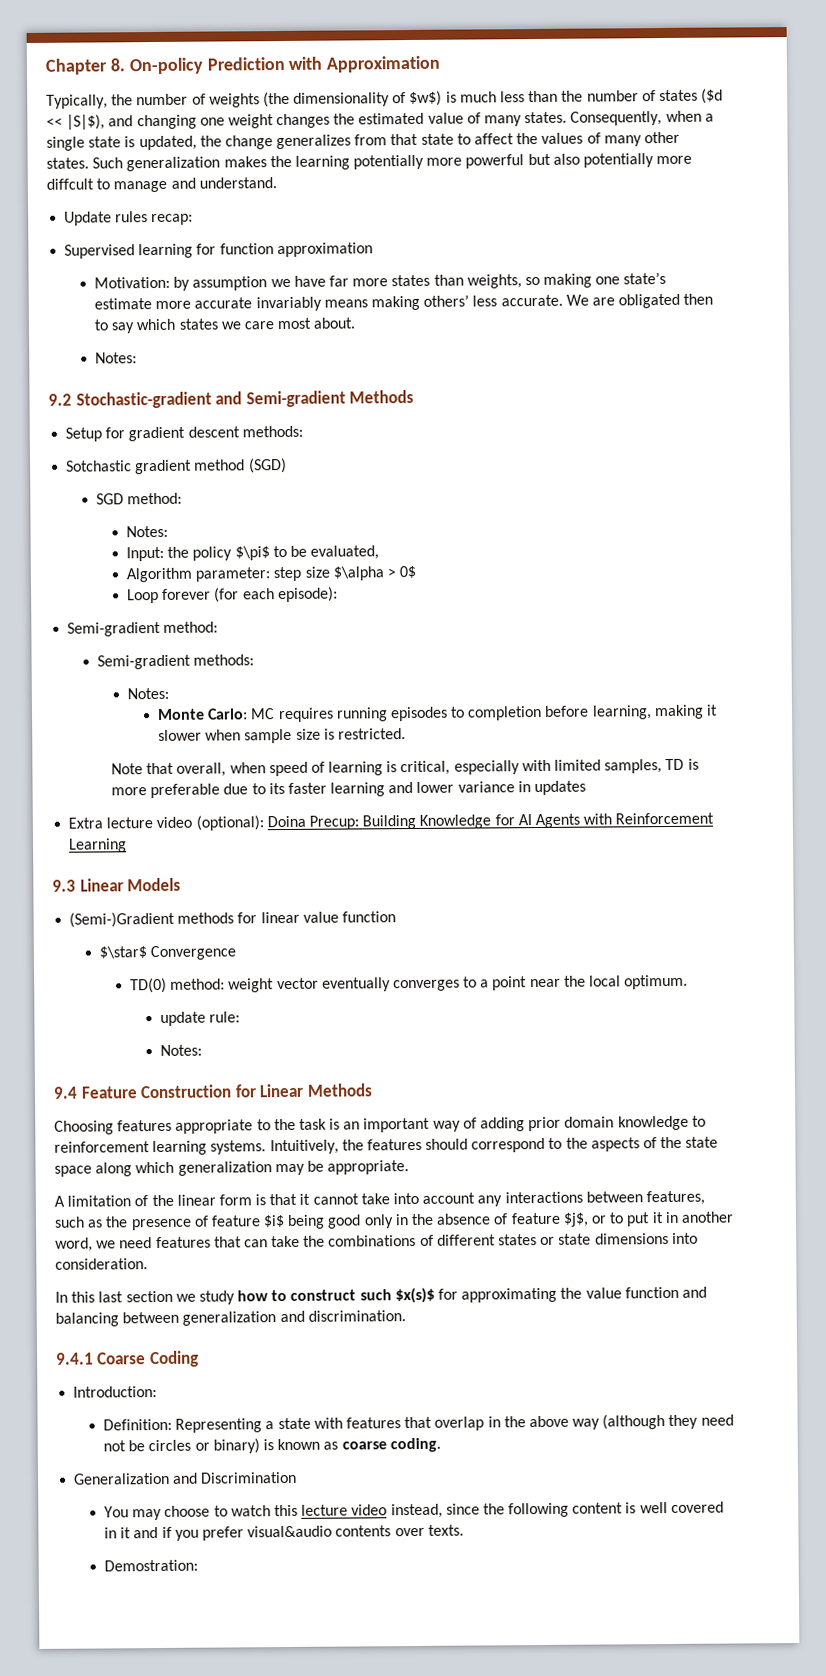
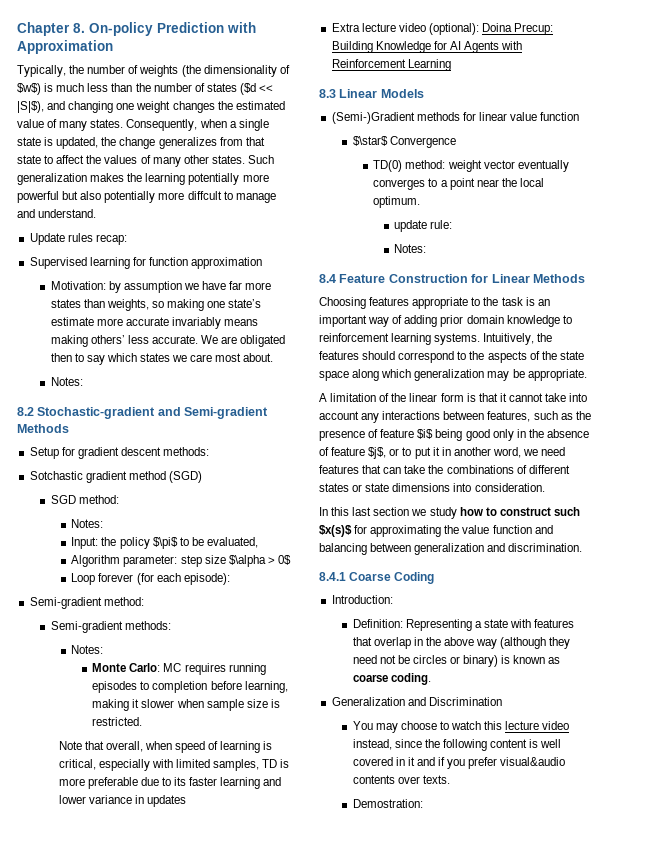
- 9.2 Stochastic-gradient and Semi-gradient Methods
+ 8.2 Stochastic-gradient and Semi-gradient Methods
- 9.3 Linear Models
+ 8.3 Linear Models
- 9.4 Feature Construction for Linear Methods
+ 8.4 Feature Construction for Linear Methods
- 9.4.1 Coarse Coding
+ 8.4.1 Coarse Coding

